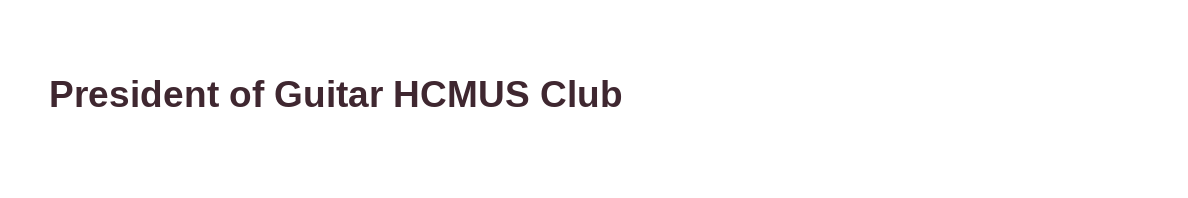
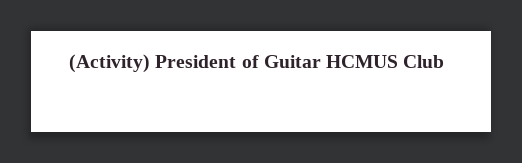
- President of Guitar HCMUS Club
+ (Activity) President of Guitar HCMUS Club

